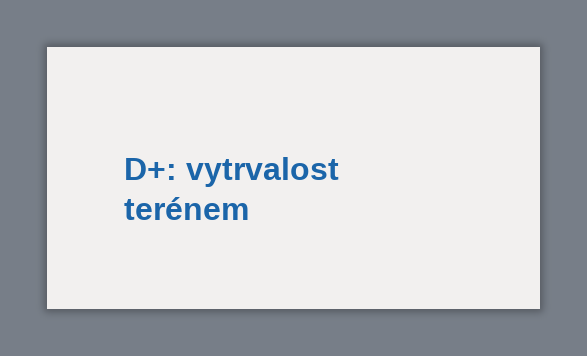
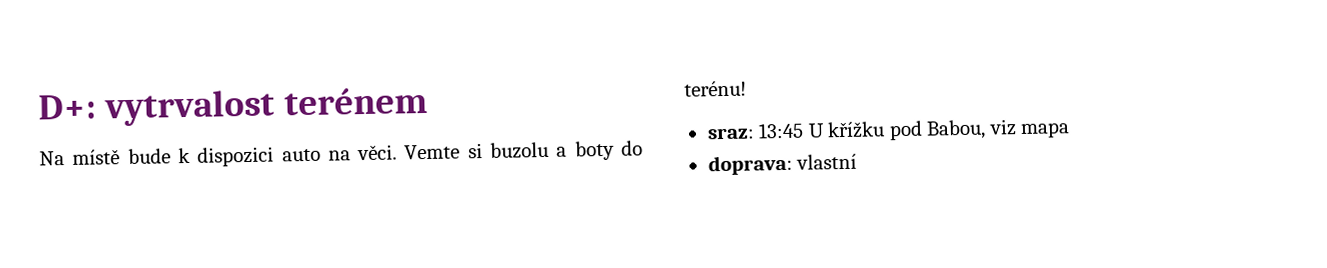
+ Na místě bude k dispozici auto na věci. Vemte si buzolu a boty do terénu!
+ sraz: 13:45 U křížku pod Babou, viz mapa
+ doprava: vlastní

